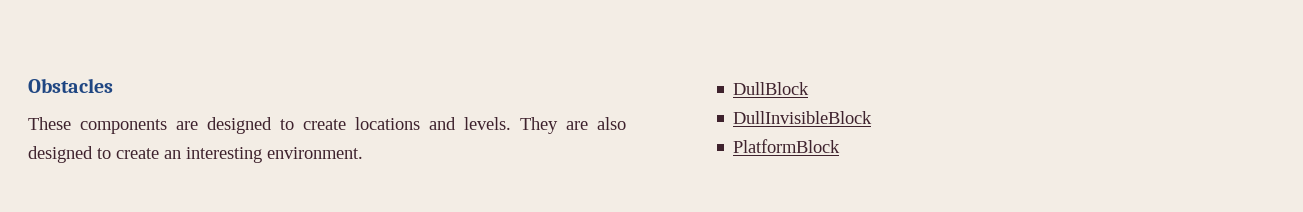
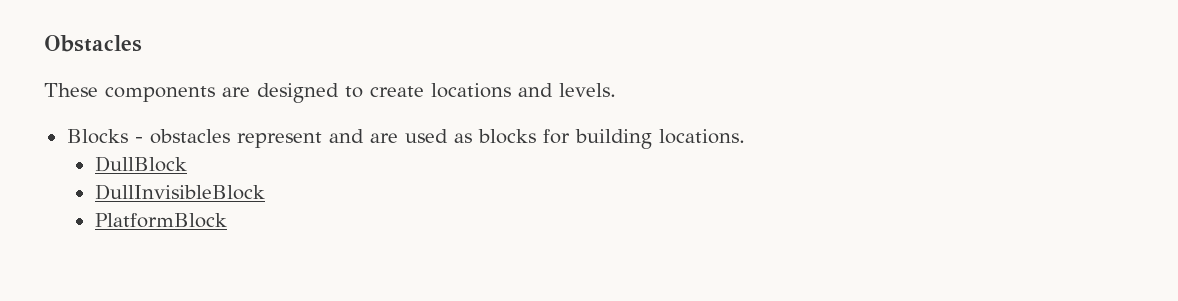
- These components are designed to create locations and levels. They are also designed to create an interesting environment.
+ These components are designed to create locations and levels.
+ Blocks - obstacles represent and are used as blocks for building locations.

